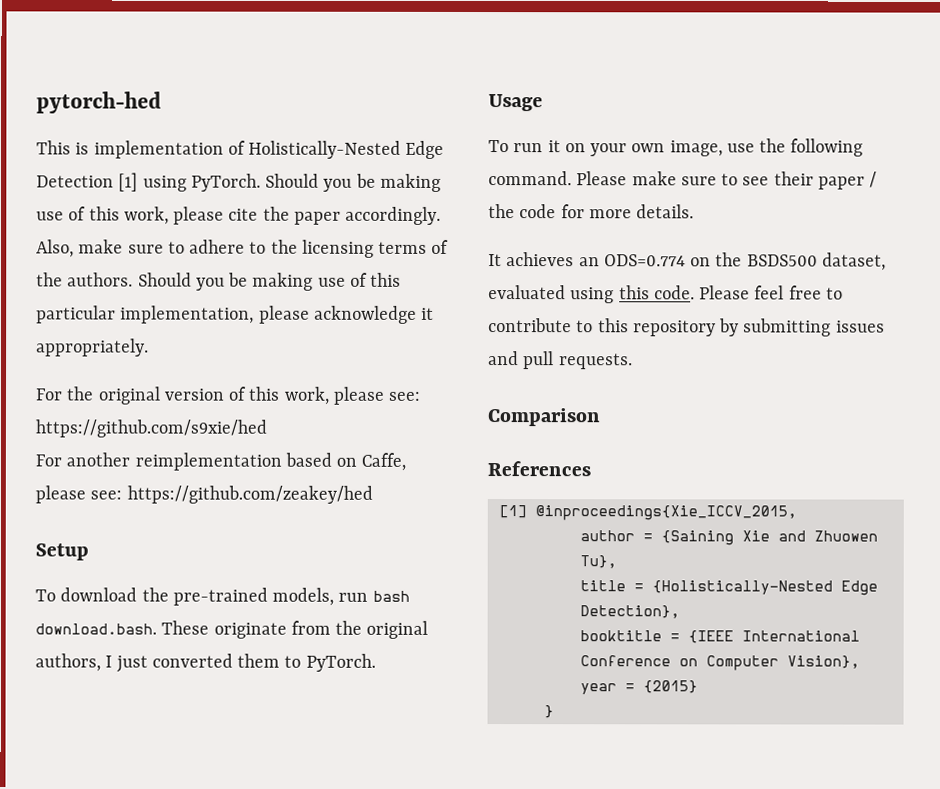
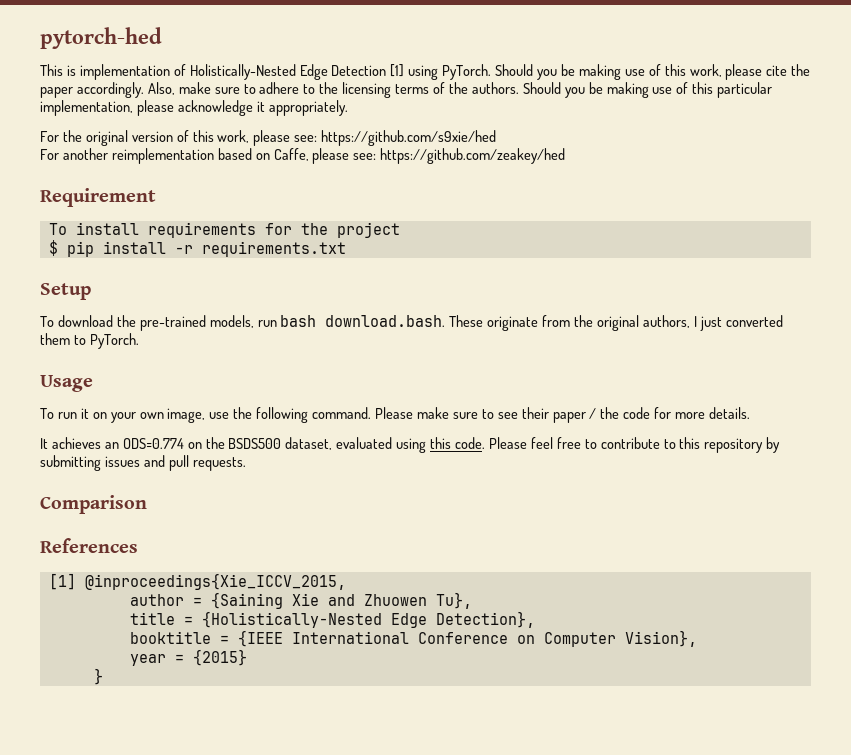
+ Requirement
+ To install requirements for the project
+ $ pip install -r requirements.txt

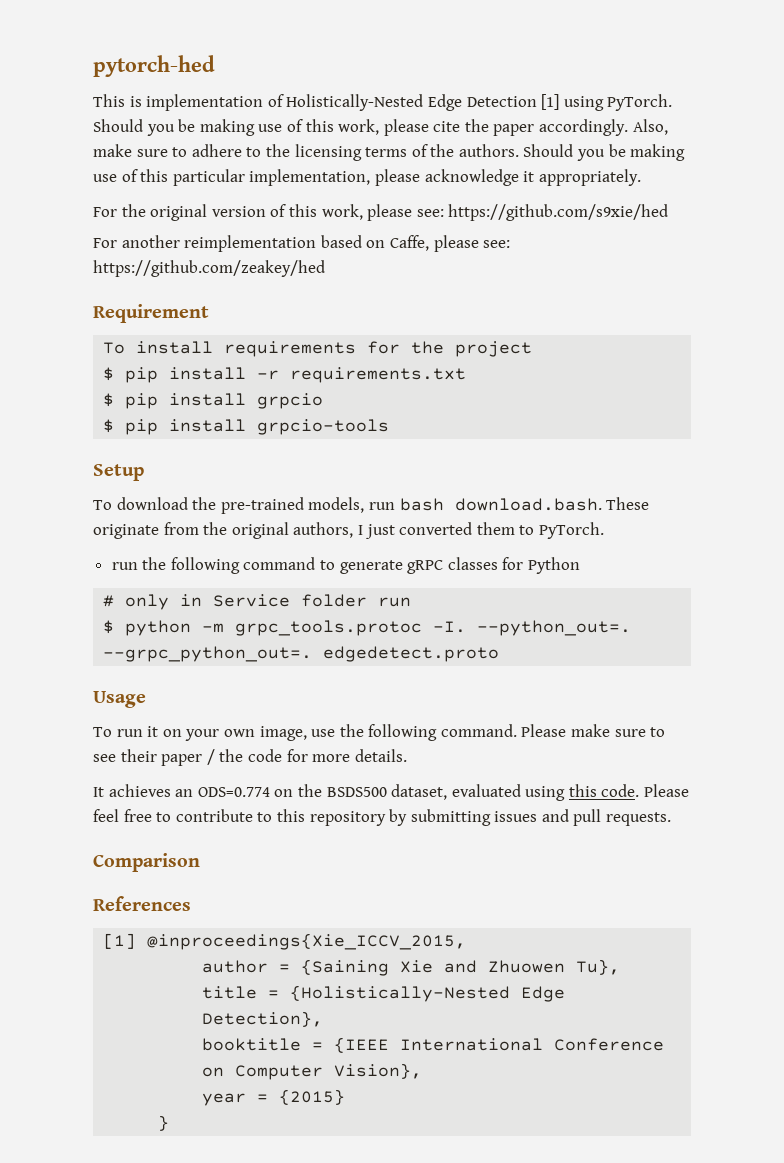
+ $ pip install grpcio
+ $ pip install grpcio-tools
+ run the following command to generate gRPC classes for Python
+ # only in Service folder run
+ $ python -m grpc_tools.protoc -I. --python_out=. --grpc_python_out=. edgedetect.proto

